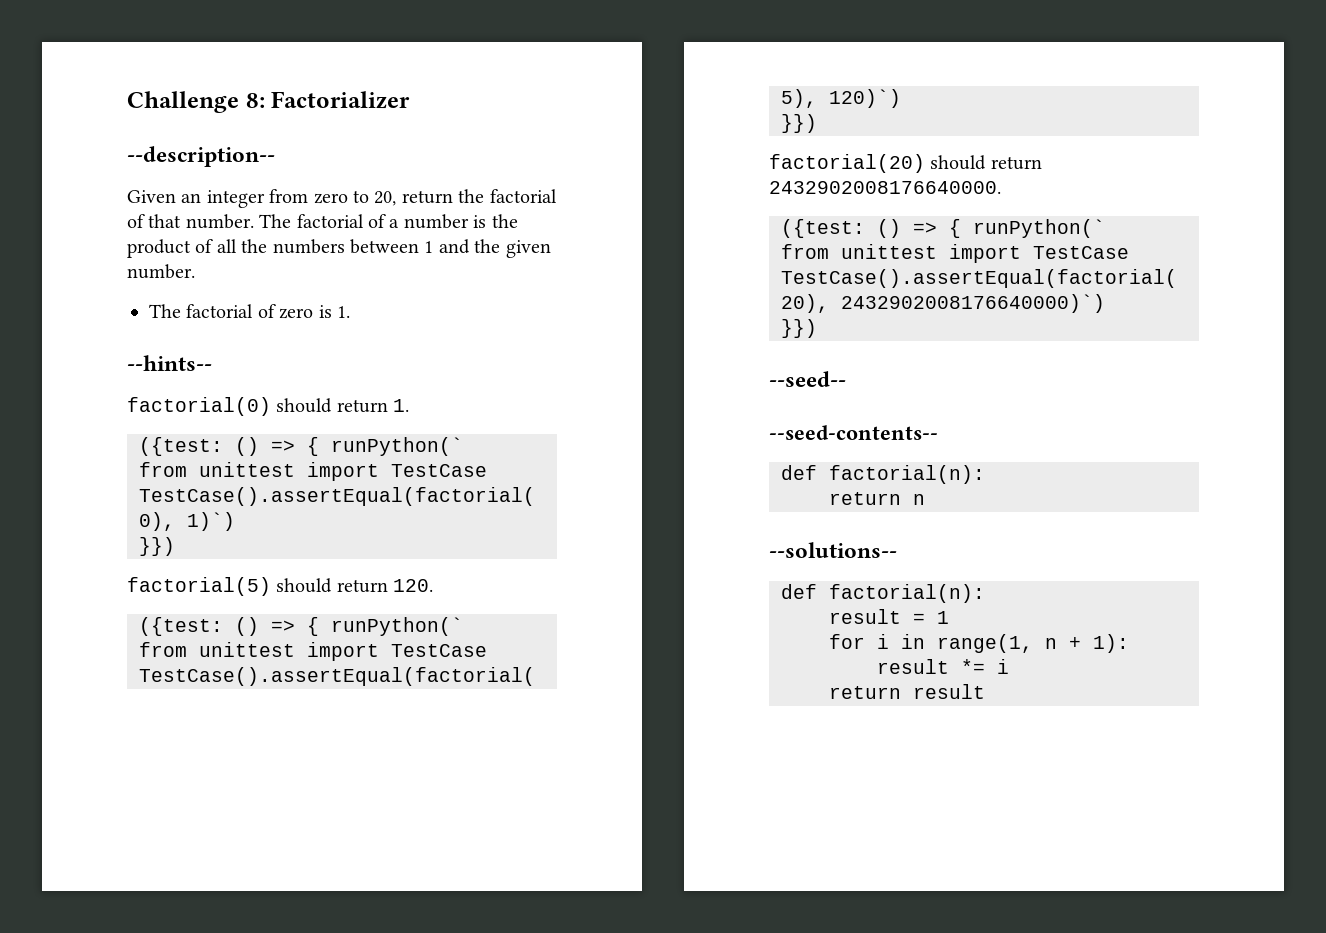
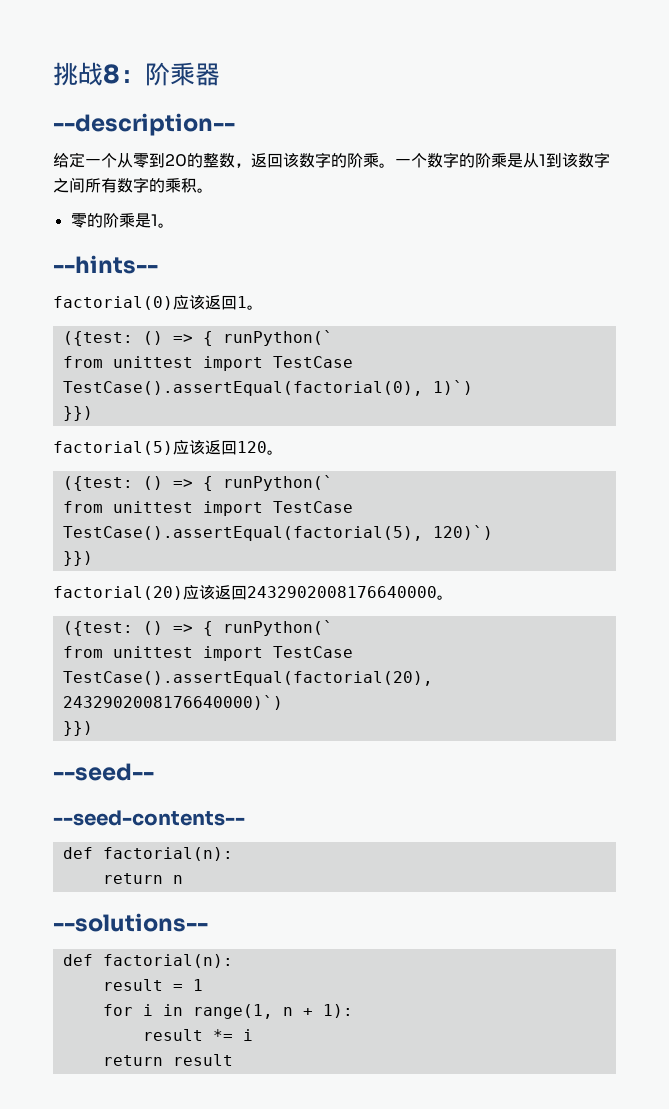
- Challenge 8: Factorializer
+ 挑战8：阶乘器
  --description--
- Given an integer from zero to 20, return the factorial of that number. The factorial of a number is the product of all the numbers between 1 and the given number.
- The factorial of zero is 1.
+ 给定一个从零到20的整数，返回该数字的阶乘。一个数字的阶乘是从1到该数字之间所有数字的乘积。
+ 零的阶乘是1。
- factorial(0) should return 1.
+ factorial(0)应该返回1。
- factorial(5) should return 120.
+ factorial(5)应该返回120。
- factorial(20) should return 2432902008176640000.
+ factorial(20)应该返回2432902008176640000。

